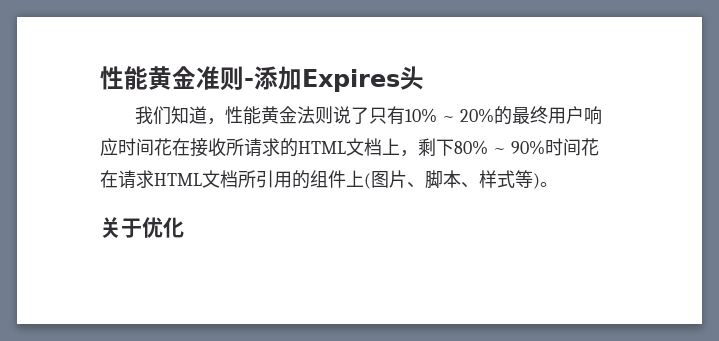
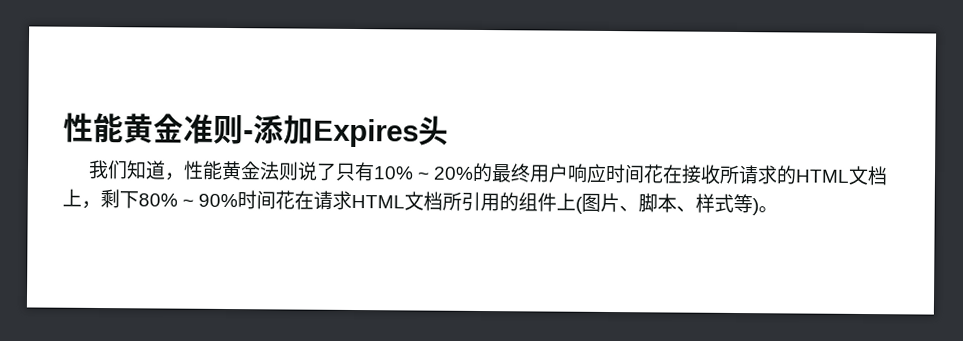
- 关于优化

